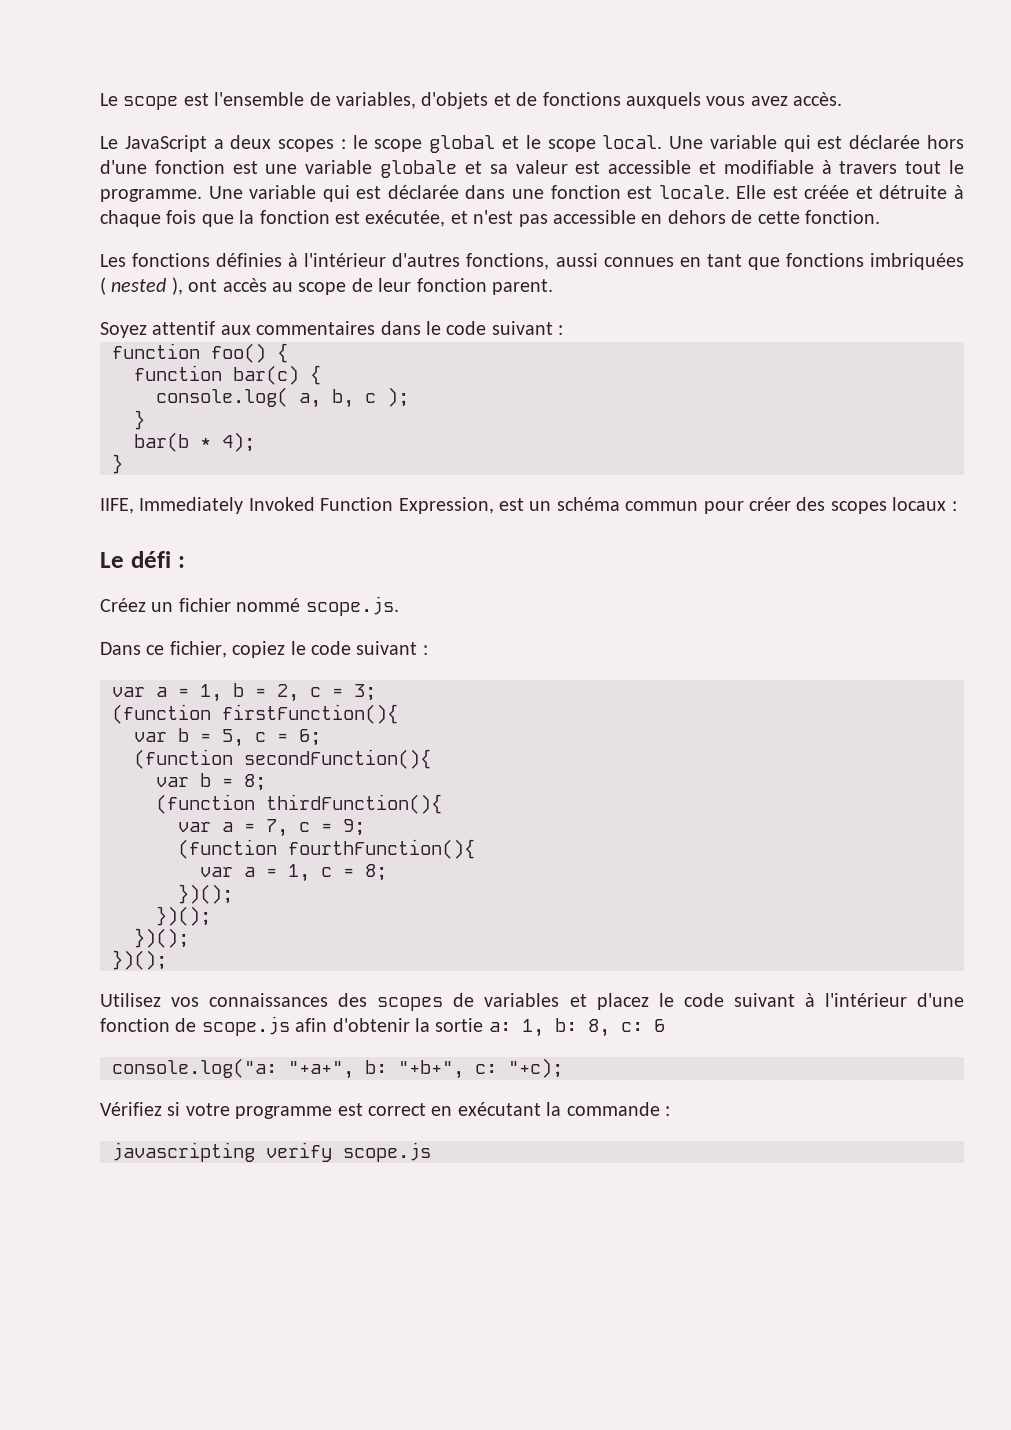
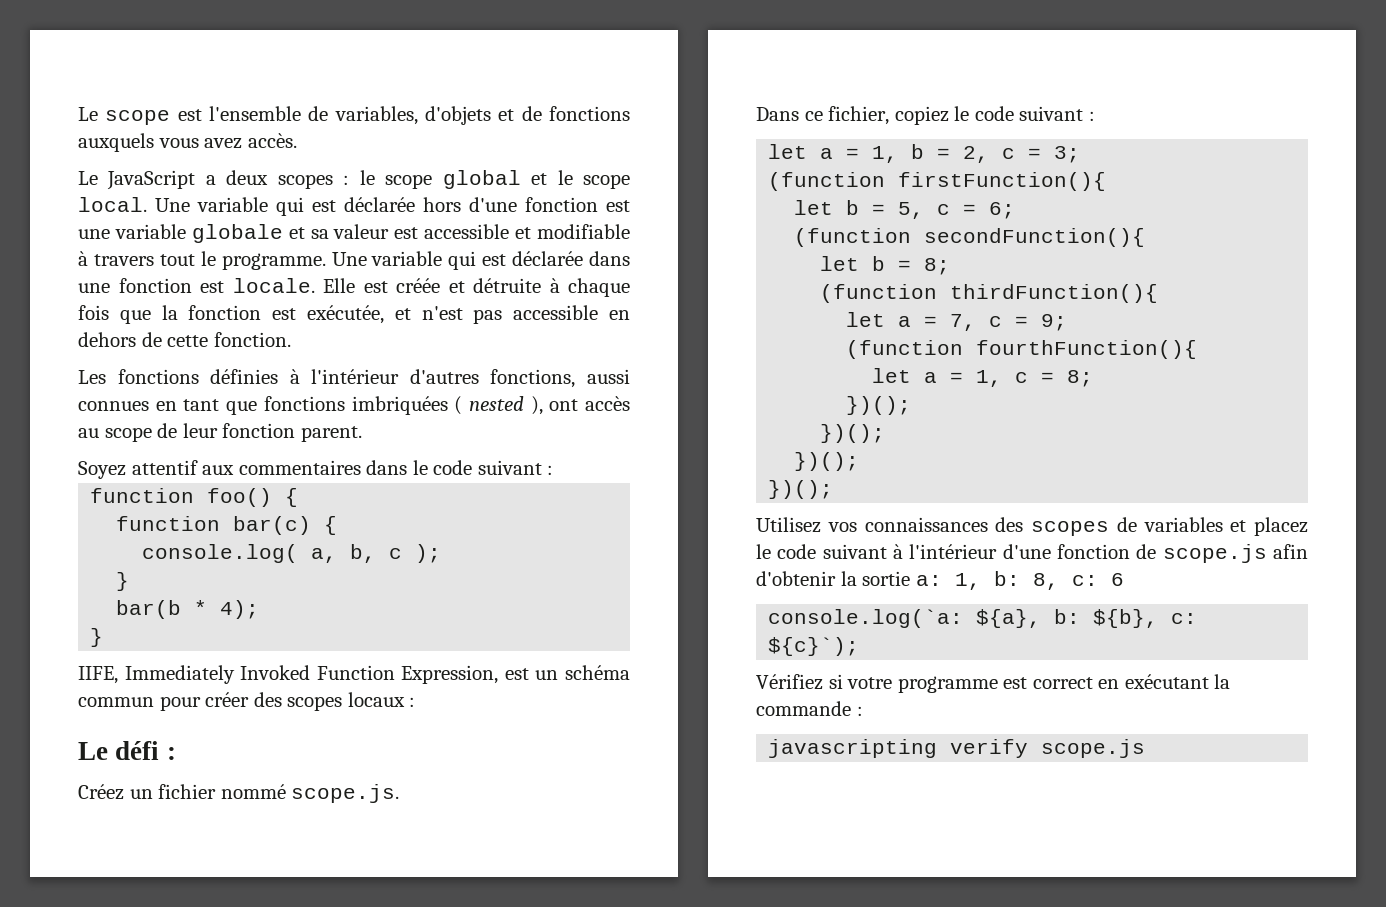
- var a = 1, b = 2, c = 3;
+ let a = 1, b = 2, c = 3;
- var b = 5, c = 6;
+ let b = 5, c = 6;
- var b = 8;
+ let b = 8;
- var a = 7, c = 9;
+ let a = 7, c = 9;
- var a = 1, c = 8;
+ let a = 1, c = 8;
- console.log("a: "+a+", b: "+b+", c: "+c);
+ console.log(`a: ${a}, b: ${b}, c: ${c}`);

